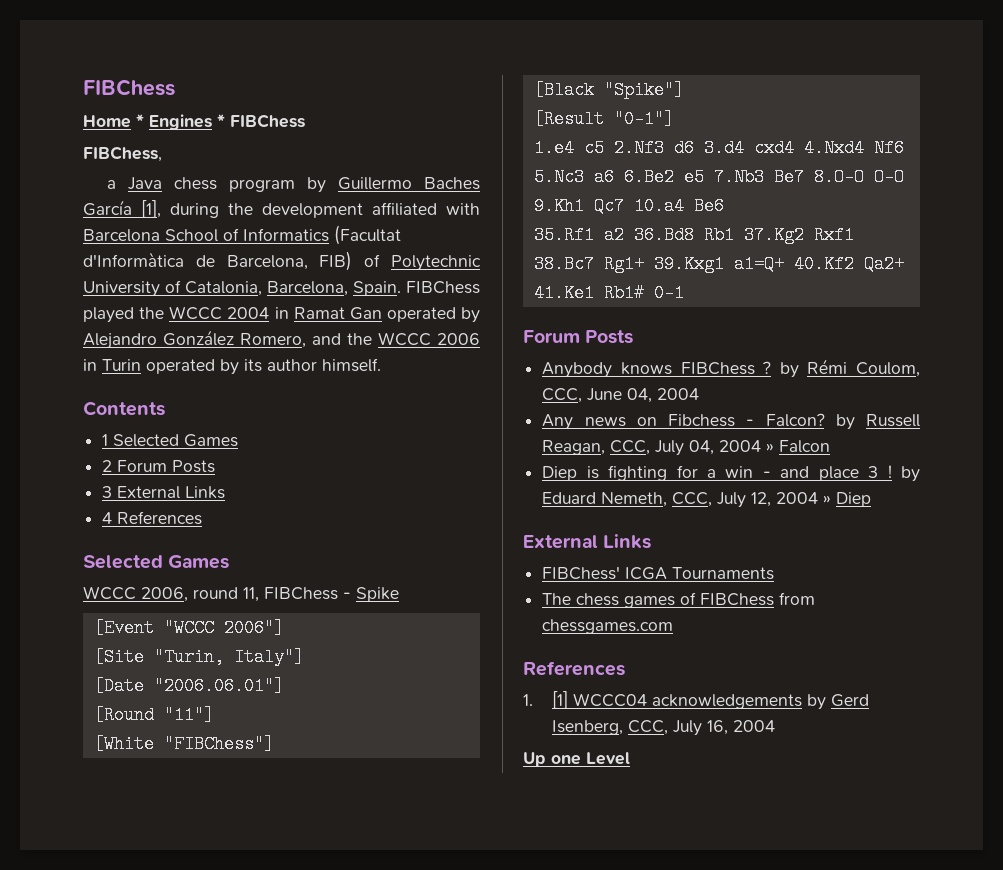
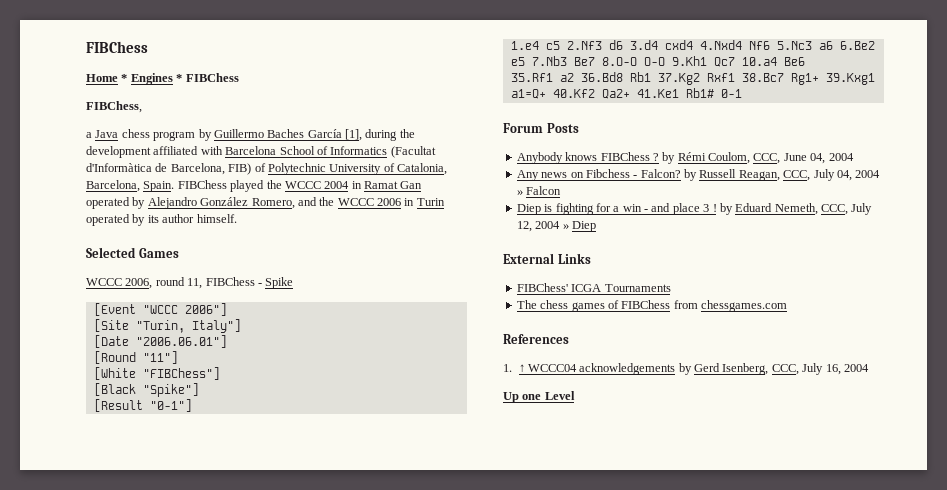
- Contents
- 1 Selected Games
- 2 Forum Posts
- 3 External Links
- 4 References
- 1. [1] WCCC04 acknowledgements by Gerd Isenberg, CCC, July 16, 2004
+ 1. ↑ WCCC04 acknowledgements by Gerd Isenberg, CCC, July 16, 2004

